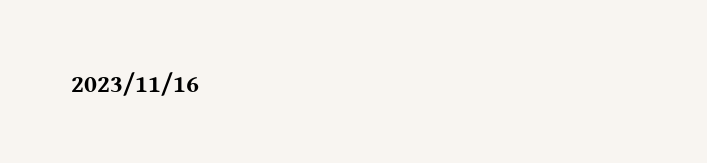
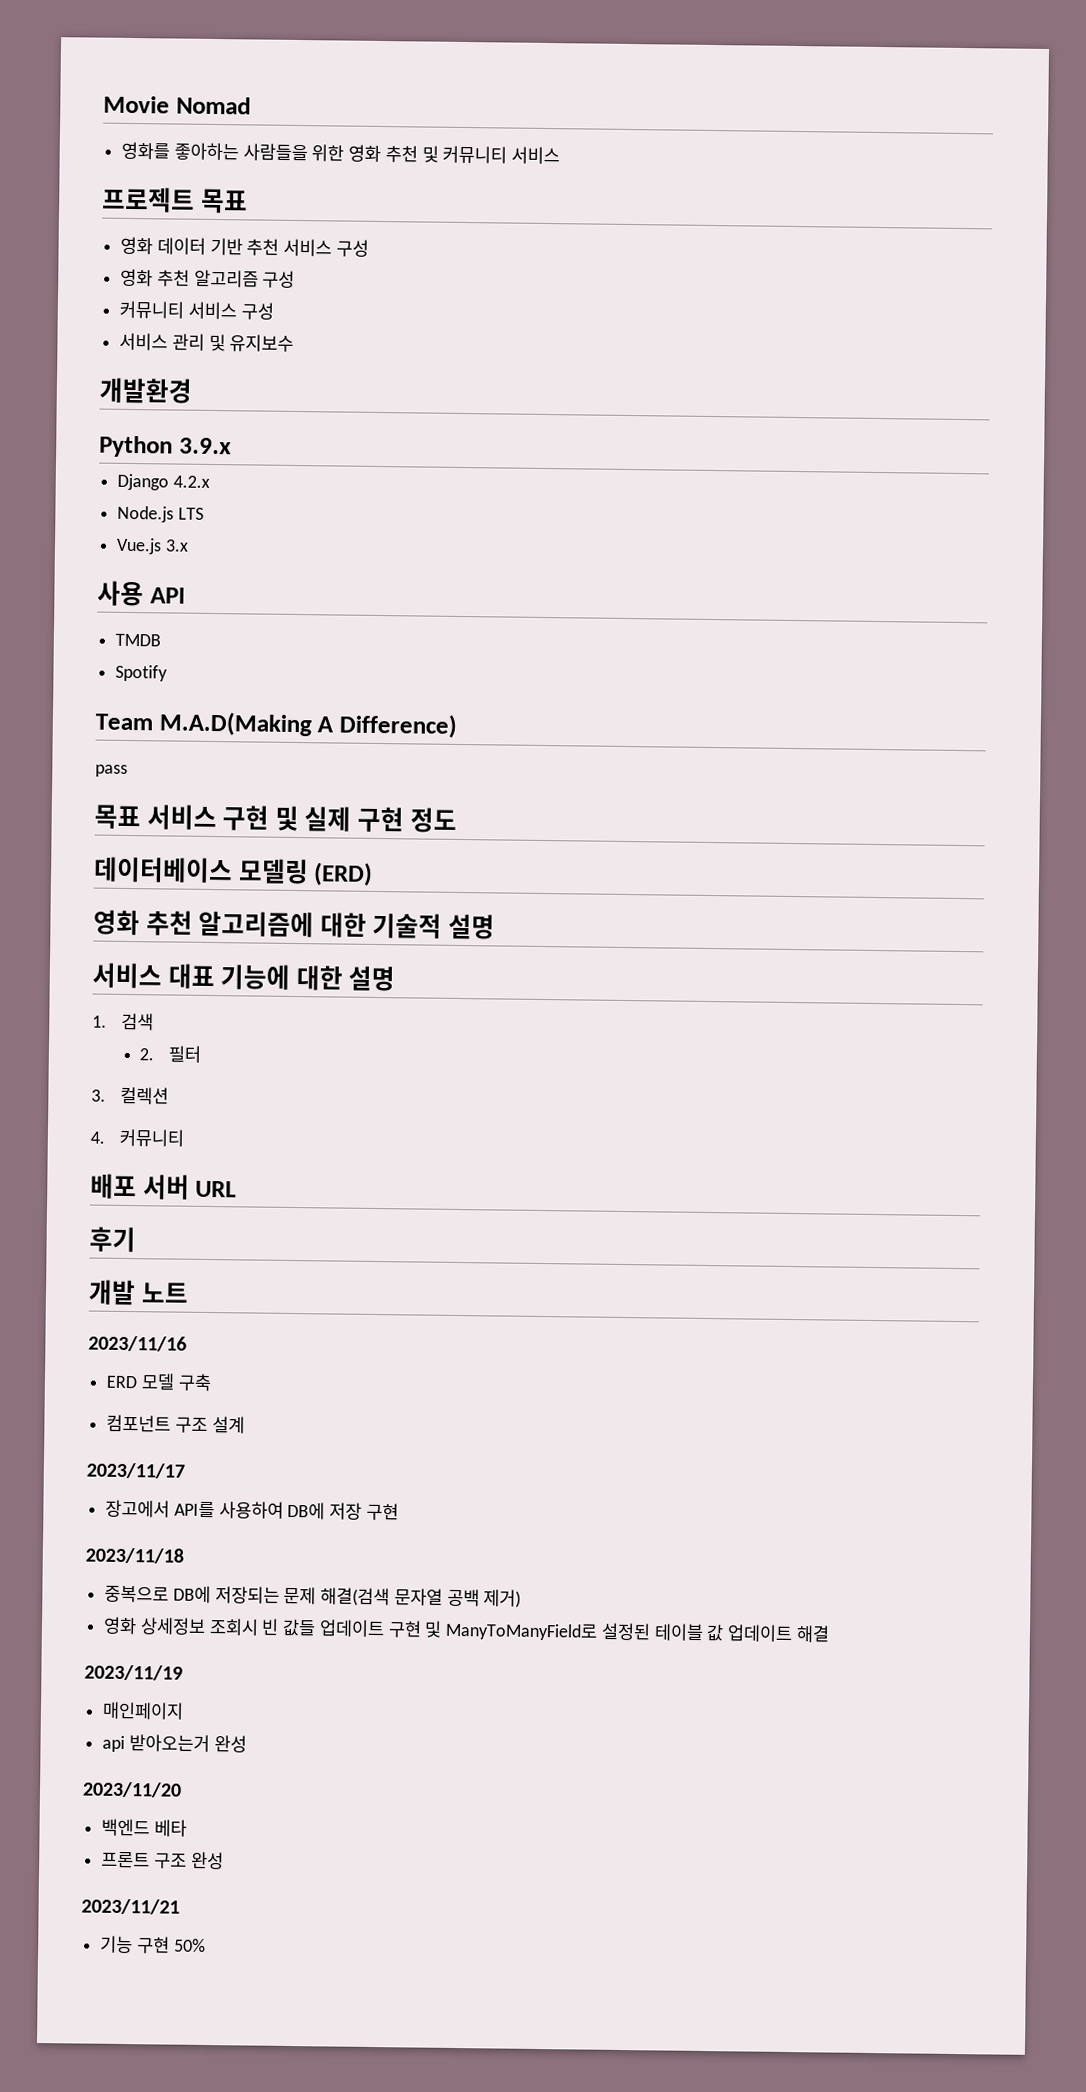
+ Movie Nomad
+ 영화를 좋아하는 사람들을 위한 영화 추천 및 커뮤니티 서비스
+ 프로젝트 목표
+ 영화 데이터 기반 추천 서비스 구성
+ 영화 추천 알고리즘 구성
+ 커뮤니티 서비스 구성
+ 서비스 관리 및 유지보수
+ 개발환경
+ Python 3.9.x
+ Django 4.2.x
+ Node.js LTS
+ Vue.js 3.x
+ 사용 API
+ TMDB
+ Spotify
+ Team M.A.D(Making A Difference)
+ pass
+ 목표 서비스 구현 및 실제 구현 정도
+ 데이터베이스 모델링 (ERD)
+ 영화 추천 알고리즘에 대한 기술적 설명
+ 서비스 대표 기능에 대한 설명
+ 1. 검색
+ 2. 필터
+ 3. 컬렉션
+ 4. 커뮤니티
+ 배포 서버 URL
+ 후기
+ 개발 노트
  2023/11/16
+ ERD 모델 구축
+ 컴포넌트 구조 설계
+ 2023/11/17
+ 장고에서 API를 사용하여 DB에 저장 구현
+ 2023/11/18
+ 중복으로 DB에 저장되는 문제 해결(검색 문자열 공백 제거)
+ 영화 상세정보 조회시 빈 값들 업데이트 구현 및 ManyToManyField로 설정된 테이블 값 업데이트 해결
+ 2023/11/19
+ 매인페이지
+ api 받아오는거 완성
+ 2023/11/20
+ 백엔드 베타
+ 프론트 구조 완성
+ 2023/11/21
+ 기능 구현 50%

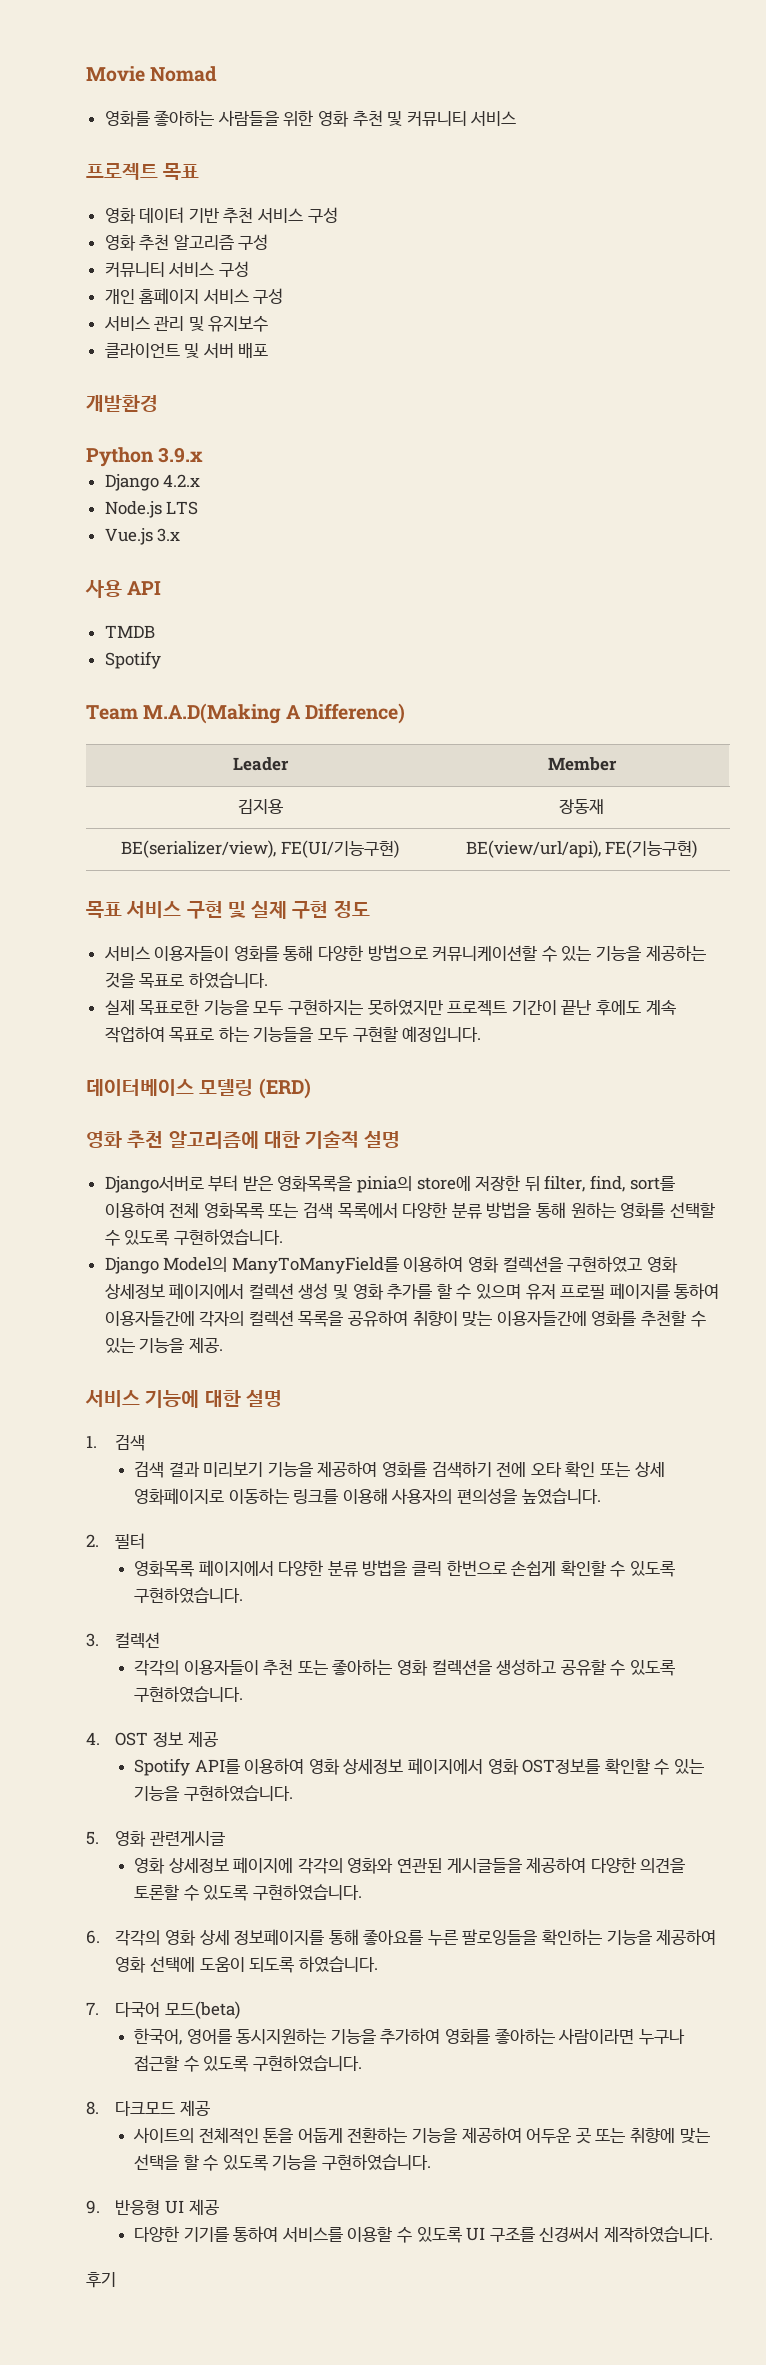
+ 개인 홈페이지 서비스 구성
+ 클라이언트 및 서버 배포
- pass
+ Leader | Member
+ 김지용 | 장동재
+ BE(serializer/view), FE(UI/기능구현) | BE(view/url/api), FE(기능구현)
+ 서비스 이용자들이 영화를 통해 다양한 방법으로 커뮤니케이션할 수 있는 기능을 제공하는 것을 목표로 하였습니다.
+ 실제 목표로한 기능을 모두 구현하지는 못하였지만 프로젝트 기간이 끝난 후에도 계속 작업하여 목표로 하는 기능들을 모두 구현할 예정입니다.
- 서비스 대표 기능에 대한 설명
+ Django서버로 부터 받은 영화목록을 pinia의 store에 저장한 뒤 filter, find, sort를 이용하여 전체 영화목록 또는 검색 목록에서 다양한 분류 방법을 통해 원하는 영화를 선택할 수 있도록 구현하였습니다.
+ Django Model의 ManyToManyField를 이용하여 영화 컬렉션을 구현하였고 영화 상세정보 페이지에서 컬렉션 생성 및 영화 추가를 할 수 있으며 유저 프로필 페이지를 통하여 이용자들간에 각자의 컬렉션 목록을 공유하여 취향이 맞는 이용자들간에 영화를 추천할 수 있는 기능을 제공.
+ 서비스 기능에 대한 설명
+ 검색 결과 미리보기 기능을 제공하여 영화를 검색하기 전에 오타 확인 또는 상세 영화페이지로 이동하는 링크를 이용해 사용자의 편의성을 높였습니다.
  2. 필터
+ 영화목록 페이지에서 다양한 분류 방법을 클릭 한번으로 손쉽게 확인할 수 있도록 구현하였습니다.
  3. 컬렉션
- 4. 커뮤니티
- 배포 서버 URL
+ 각각의 이용자들이 추천 또는 좋아하는 영화 컬렉션을 생성하고 공유할 수 있도록 구현하였습니다.
+ 4. OST 정보 제공
+ Spotify API를 이용하여 영화 상세정보 페이지에서 영화 OST정보를 확인할 수 있는 기능을 구현하였습니다.
+ 5. 영화 관련게시글
+ 영화 상세정보 페이지에 각각의 영화와 연관된 게시글들을 제공하여 다양한 의견을 토론할 수 있도록 구현하였습니다.
+ 6. 각각의 영화 상세 정보페이지를 통해 좋아요를 누른 팔로잉들을 확인하는 기능을 제공하여 영화 선택에 도움이 되도록 하였습니다.
+ 7. 다국어 모드(beta)
+ 한국어, 영어를 동시지원하는 기능을 추가하여 영화를 좋아하는 사람이라면 누구나 접근할 수 있도록 구현하였습니다.
+ 8. 다크모드 제공
+ 사이트의 전체적인 톤을 어둡게 전환하는 기능을 제공하여 어두운 곳 또는 취향에 맞는 선택을 할 수 있도록 기능을 구현하였습니다.
+ 9. 반응형 UI 제공
+ 다양한 기기를 통하여 서비스를 이용할 수 있도록 UI 구조를 신경써서 제작하였습니다.
  후기
- 개발 노트
- 2023/11/16
- ERD 모델 구축
- 컴포넌트 구조 설계
- 2023/11/17
- 장고에서 API를 사용하여 DB에 저장 구현
- 2023/11/18
- 중복으로 DB에 저장되는 문제 해결(검색 문자열 공백 제거)
- 영화 상세정보 조회시 빈 값들 업데이트 구현 및 ManyToManyField로 설정된 테이블 값 업데이트 해결
- 2023/11/19
- 매인페이지
- api 받아오는거 완성
- 2023/11/20
- 백엔드 베타
- 프론트 구조 완성
- 2023/11/21
- 기능 구현 50%

